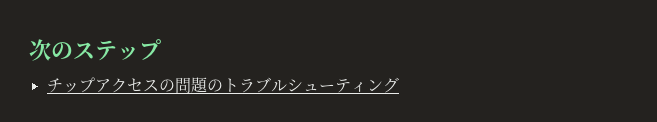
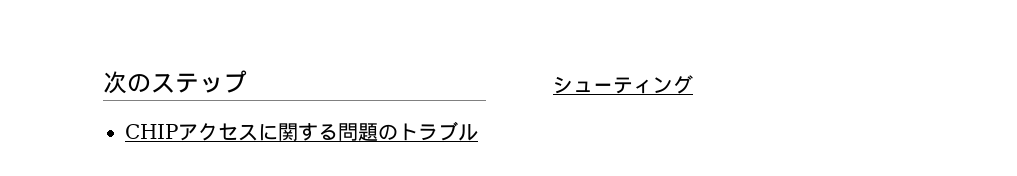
- チップアクセスの問題のトラブルシューティング
+ CHIPアクセスに関する問題のトラブルシューティング

